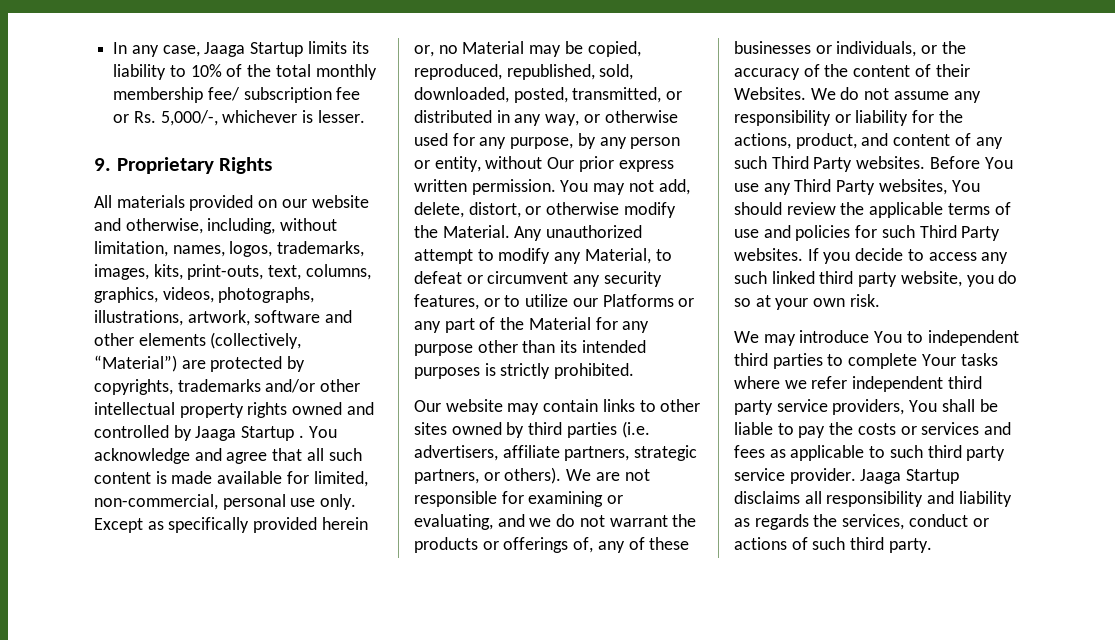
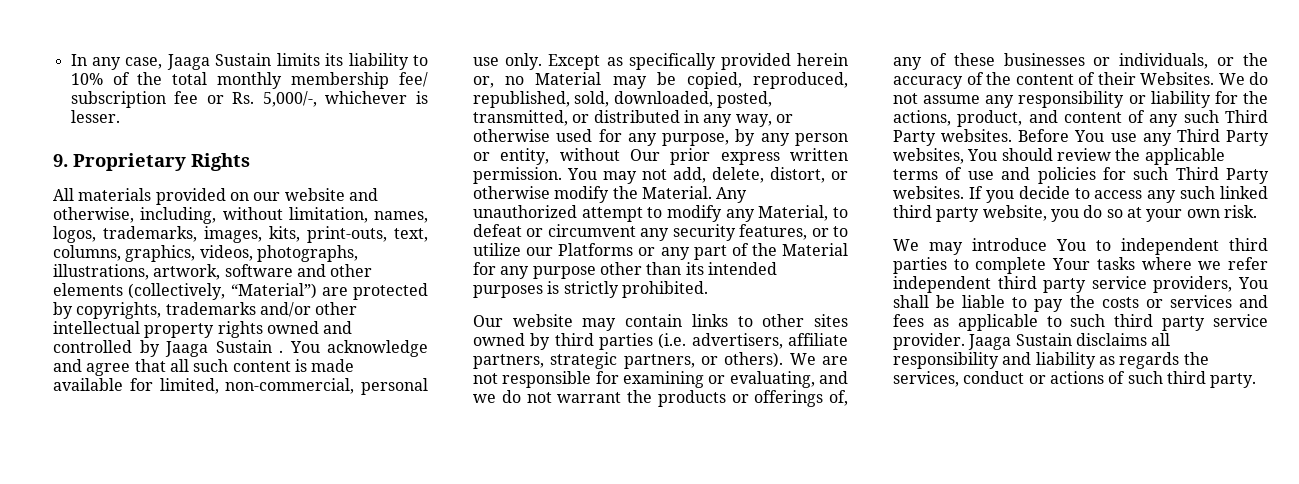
- In any case, Jaaga Startup limits its liability to 10% of the total monthly membership fee/ subscription fee or Rs. 5,000/-, whichever is lesser.
+ In any case, Jaaga Sustain limits its liability to 10% of the total monthly membership fee/ subscription fee or Rs. 5,000/-, whichever is lesser.
- All materials provided on our website and otherwise, including, without limitation, names, logos, trademarks, images, kits, print-outs, text, columns, graphics, videos, photographs, illustrations, artwork, software and other elements (collectively, “Material”) are protected by copyrights, trademarks and/or other intellectual property rights owned and controlled by Jaaga Startup .
+ All materials provided on our website and otherwise, including, without limitation, names, logos, trademarks, images, kits, print-outs, text, columns, graphics, videos, photographs, illustrations, artwork, software and other elements (collectively, “Material”) are protected by copyrights, trademarks and/or other intellectual property rights owned and controlled by Jaaga Sustain .
- Jaaga Startup disclaims all responsibility and liability as regards the services, conduct or actions of such third party.
+ Jaaga Sustain disclaims all responsibility and liability as regards the services, conduct or actions of such third party.

